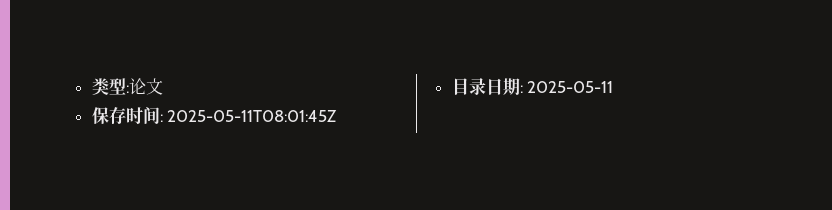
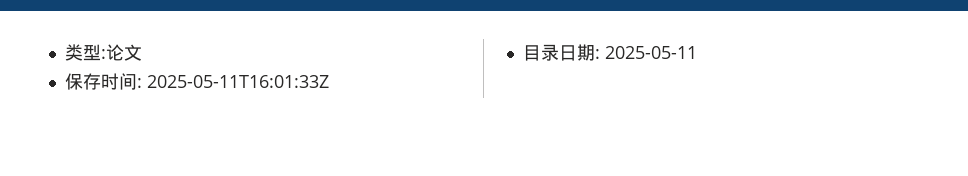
- 保存时间: 2025-05-11T08:01:45Z
+ 保存时间: 2025-05-11T16:01:33Z

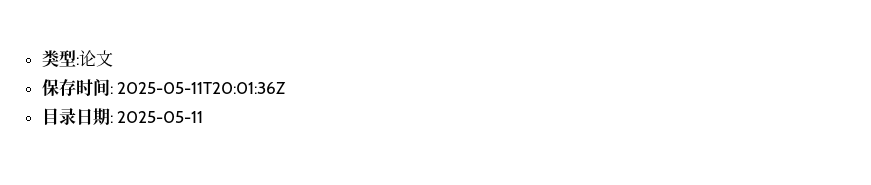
- 保存时间: 2025-05-11T16:01:33Z
+ 保存时间: 2025-05-11T20:01:36Z

